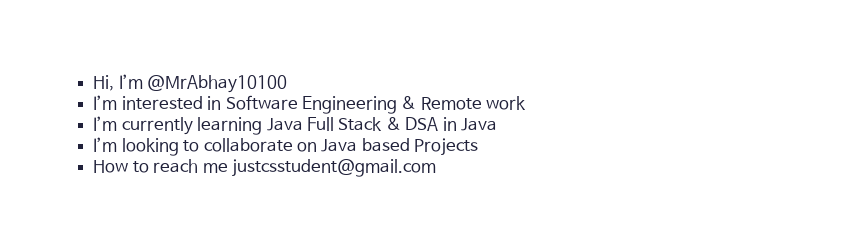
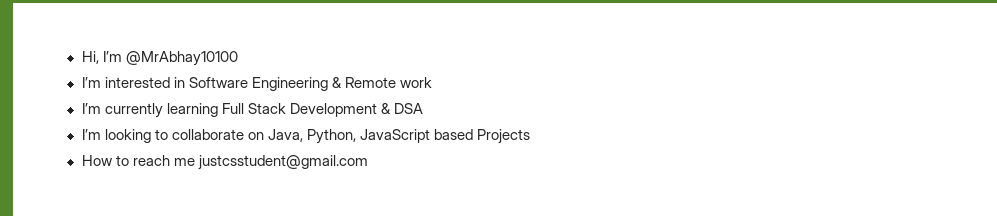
- I’m currently learning Java Full Stack & DSA in Java
+ I’m currently learning Full Stack Development & DSA
- I’m looking to collaborate on Java based Projects
+ I’m looking to collaborate on Java, Python, JavaScript based Projects

